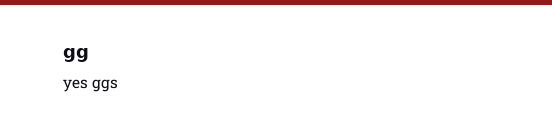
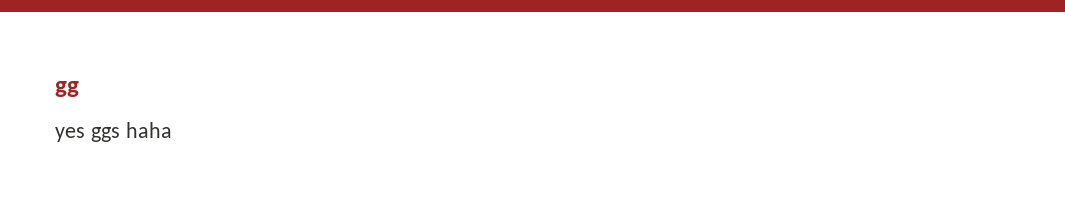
- yes ggs
+ yes ggs haha

